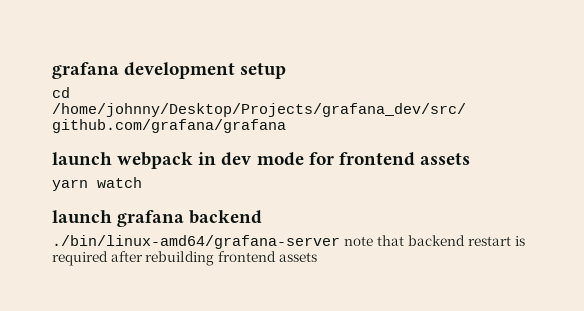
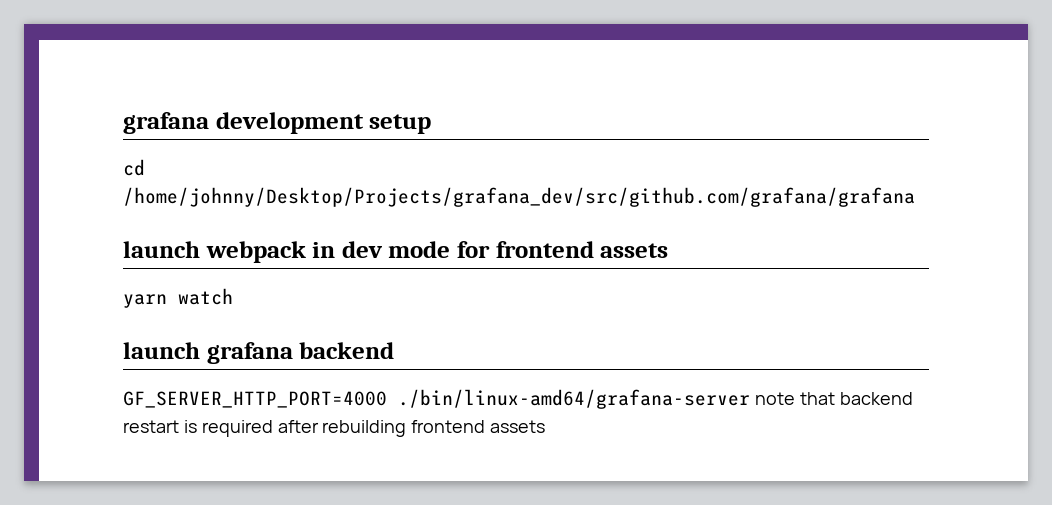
- ./bin/linux-amd64/grafana-server note that backend restart is required after rebuilding frontend assets
+ GF_SERVER_HTTP_PORT=4000 ./bin/linux-amd64/grafana-server note that backend restart is required after rebuilding frontend assets

